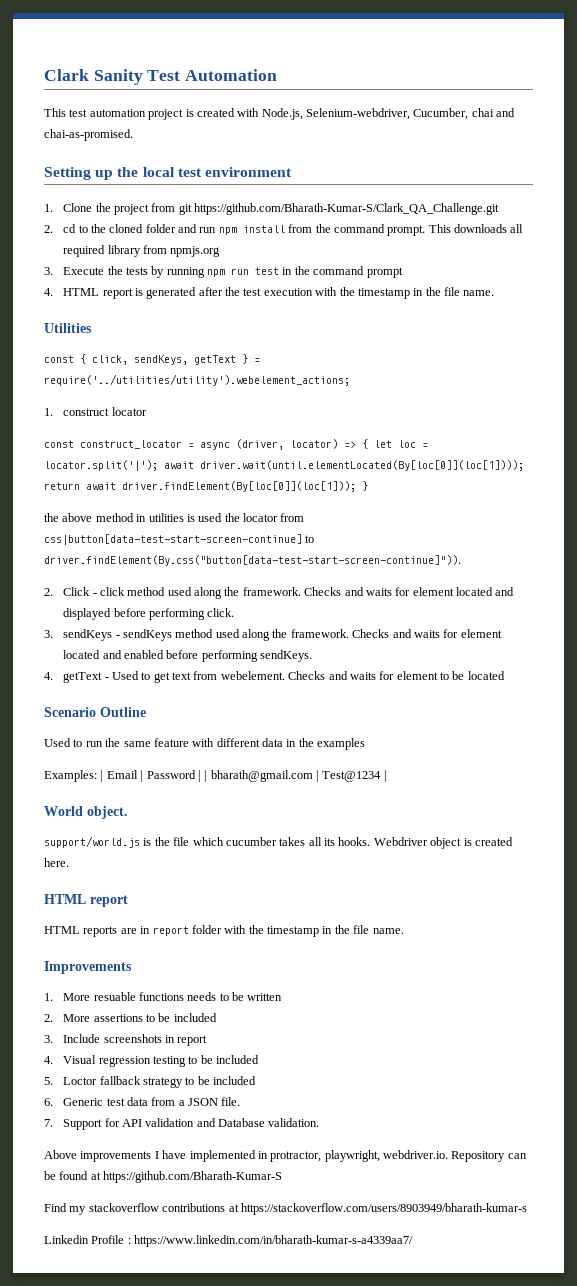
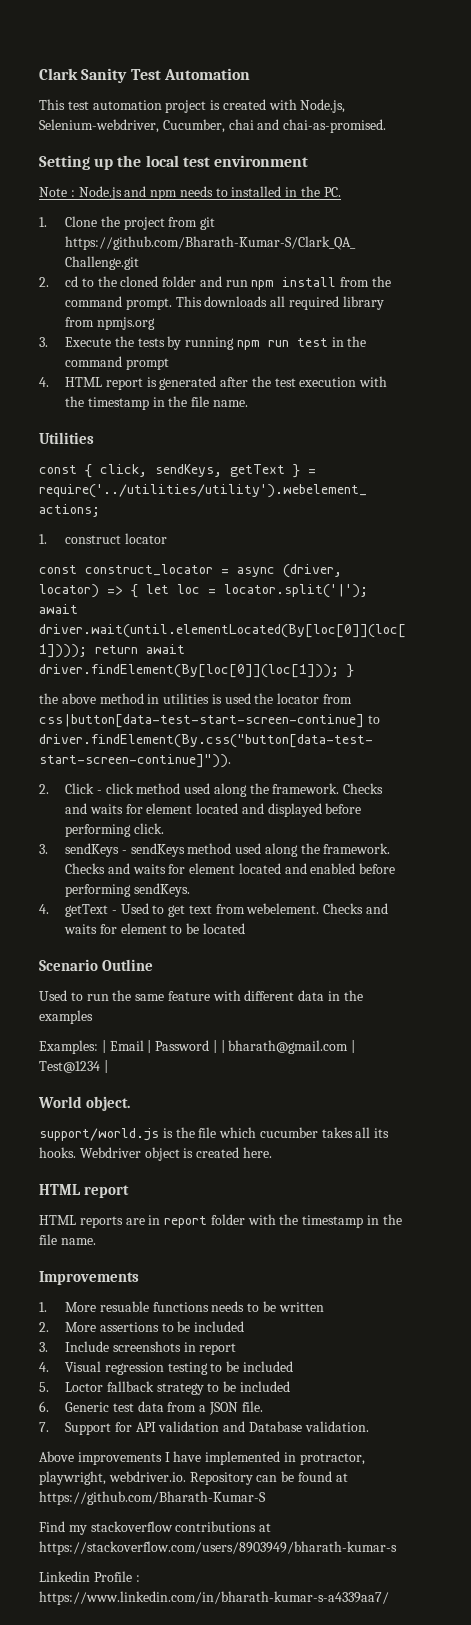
+ Note : Node.js and npm needs to installed in the PC.

